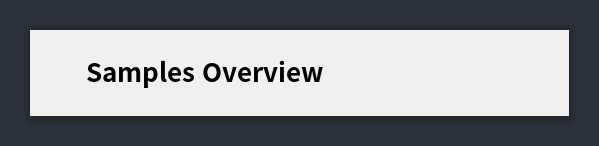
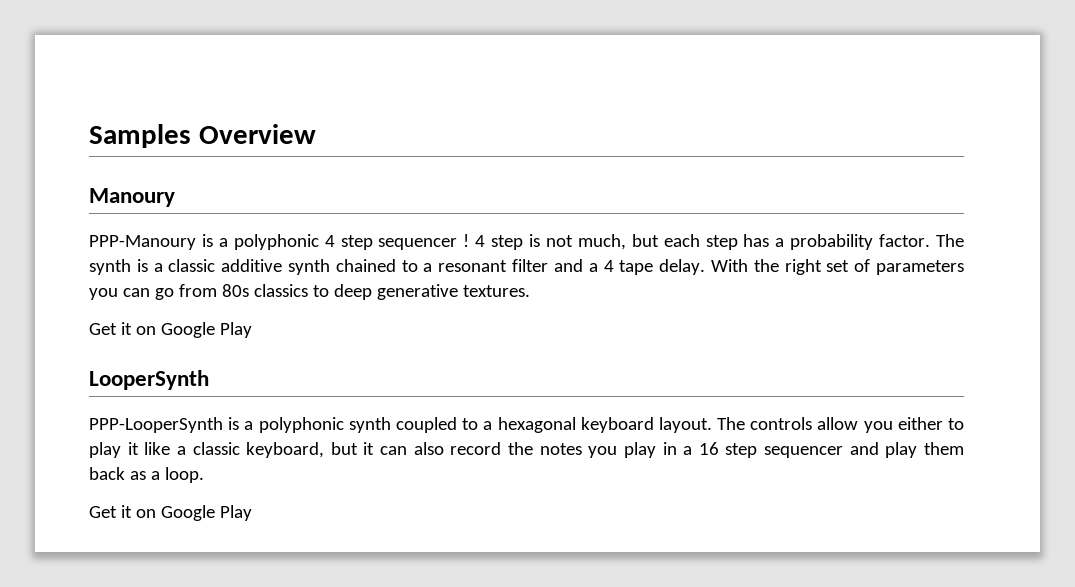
+ Manoury
+ PPP-Manoury is a polyphonic 4 step sequencer ! 4 step is not much, but each step has a probability factor. The synth is a classic additive synth chained to a resonant filter and a 4 tape delay. With the right set of parameters you can go from 80s classics to deep generative textures.
+ Get it on Google Play
+ LooperSynth
+ PPP-LooperSynth is a polyphonic synth coupled to a hexagonal keyboard layout. The controls allow you either to play it like a classic keyboard, but it can also record the notes you play in a 16 step sequencer and play them back as a loop.
+ Get it on Google Play

